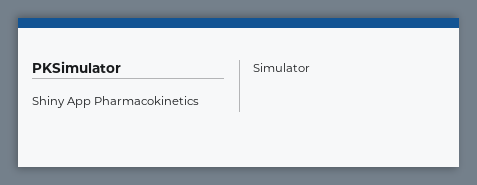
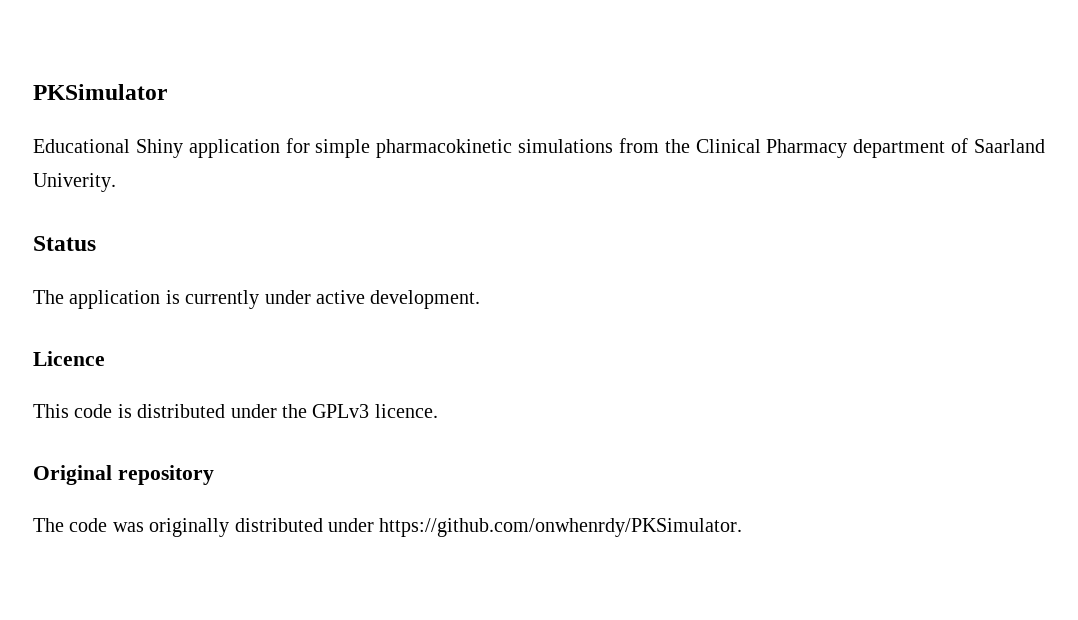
- Shiny App Pharmacokinetics Simulator
+ Educational Shiny application for simple pharmacokinetic simulations from the Clinical Pharmacy department of Saarland Univerity.
+ Status
+ The application is currently under active development.
+ Licence
+ This code is distributed under the GPLv3 licence.
+ Original repository
+ The code was originally distributed under https://github.com/onwhenrdy/PKSimulator.

